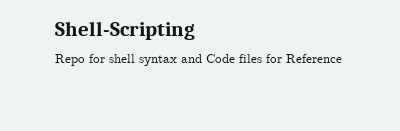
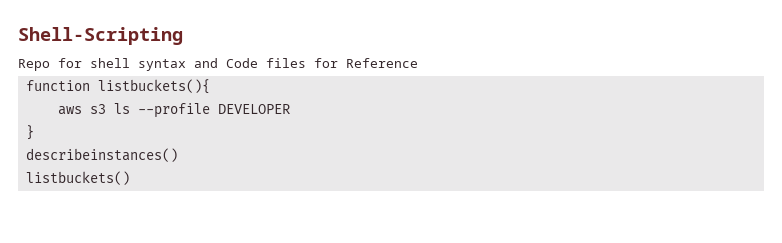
+ function listbuckets(){
+ aws s3 ls --profile DEVELOPER
+ }
+ describeinstances()
+ listbuckets()

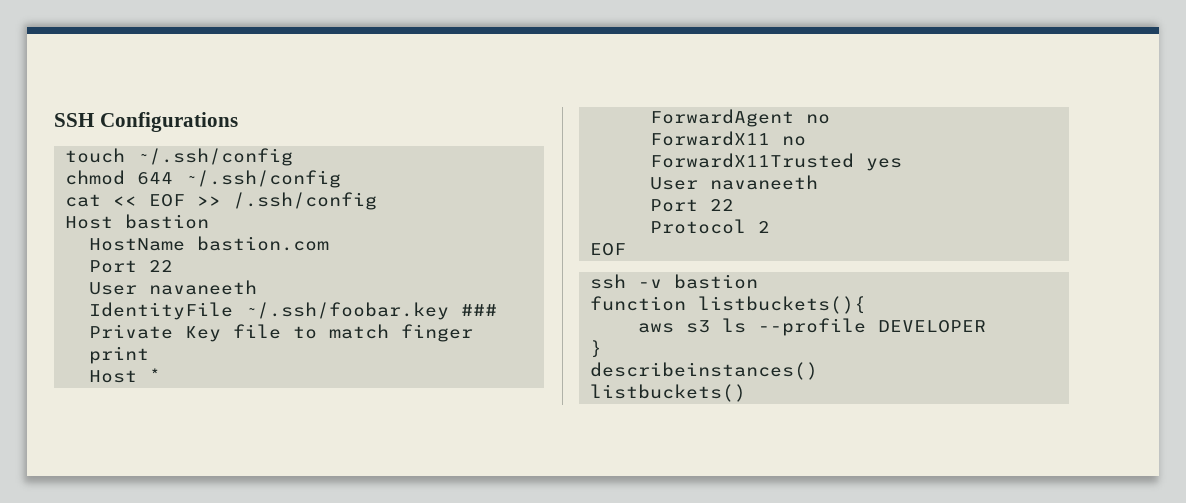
- Shell-Scripting
- Repo for shell syntax and Code files for Reference
+ SSH Configurations
+ touch ~/.ssh/config
+ chmod 644 ~/.ssh/config
+ cat << EOF >> /.ssh/config
+ Host bastion
+ HostName bastion.com
+ Port 22
+ User navaneeth
+ IdentityFile ~/.ssh/foobar.key ### Private Key file to match finger print
+ Host *
+ ForwardAgent no
+ ForwardX11 no
+ ForwardX11Trusted yes
+ User navaneeth
+ Port 22
+ Protocol 2
+ EOF
+ ssh -v bastion

